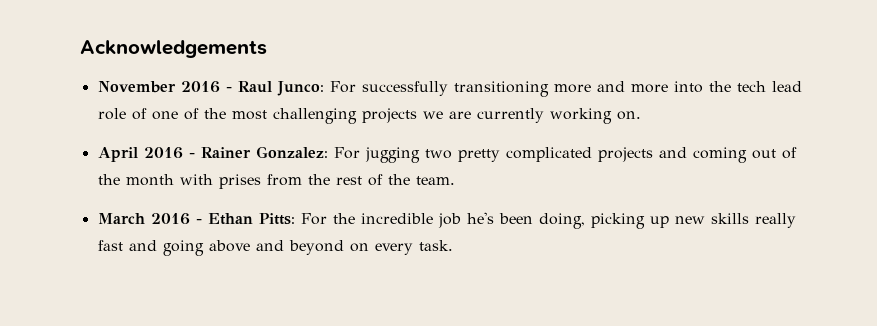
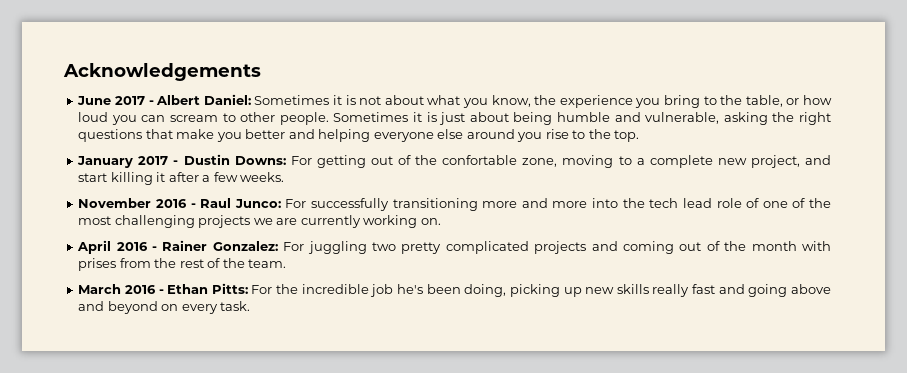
+ June 2017 - Albert Daniel: Sometimes it is not about what you know, the experience you bring to the table, or how loud you can scream to other people. Sometimes it is just about being humble and vulnerable, asking the right questions that make you better and helping everyone else around you rise to the top.
+ January 2017 - Dustin Downs: For getting out of the confortable zone, moving to a complete new project, and start killing it after a few weeks.
- April 2016 - Rainer Gonzalez: For jugging two pretty complicated projects and coming out of the month with prises from the rest of the team.
+ April 2016 - Rainer Gonzalez: For juggling two pretty complicated projects and coming out of the month with prises from the rest of the team.

